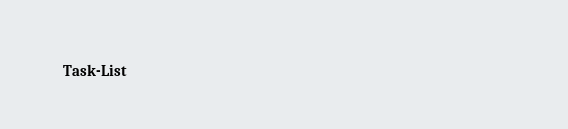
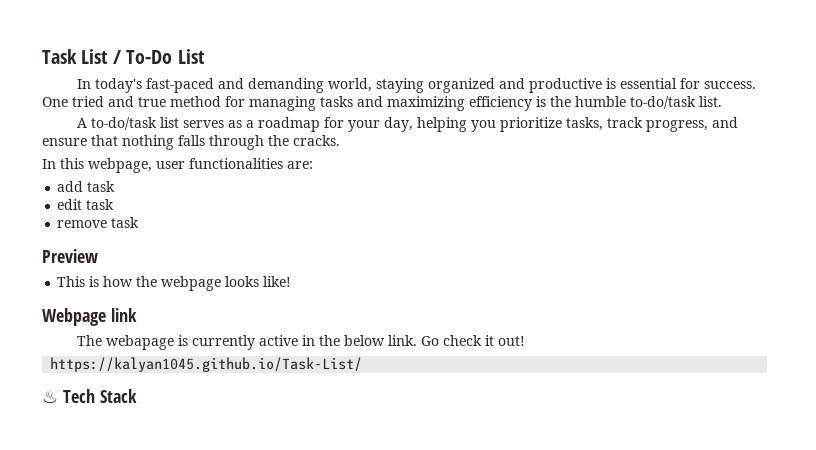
- Task-List
+ Task List / To-Do List
+ In today's fast-paced and demanding world, staying organized and productive is essential for success. One tried and true method for managing tasks and maximizing efficiency is the humble to-do/task list.
+ A to-do/task list serves as a roadmap for your day, helping you prioritize tasks, track progress, and ensure that nothing falls through the cracks.
+ In this webpage, user functionalities are:
+ add task
+ edit task
+ remove task
+ Preview
+ This is how the webpage looks like!
+ Webpage link
+ The webapage is currently active in the below link. Go check it out!
+ https://kalyan1045.github.io/Task-List/
+ ♨ Tech Stack

